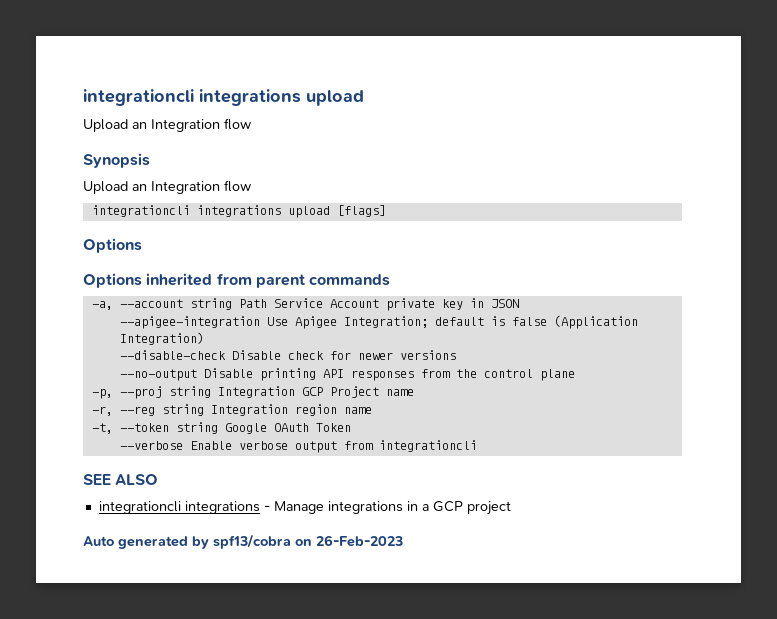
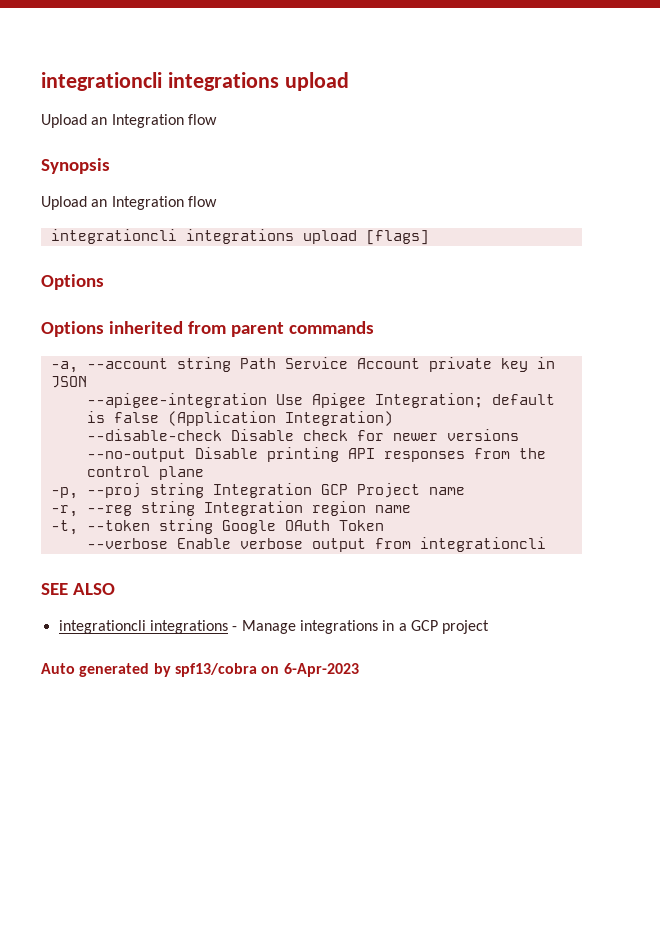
- Auto generated by spf13/cobra on 26-Feb-2023
+ Auto generated by spf13/cobra on 6-Apr-2023

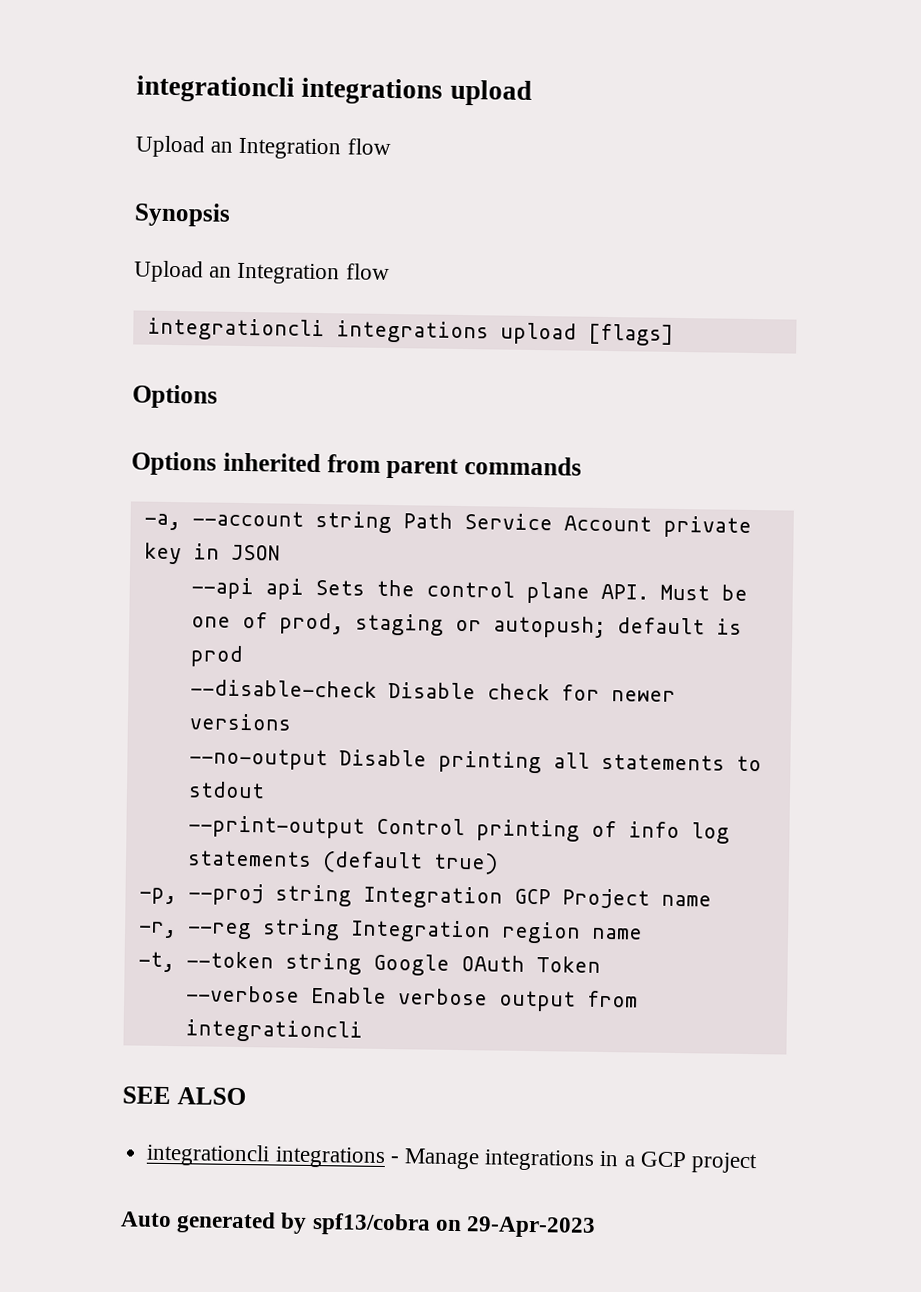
- --apigee-integration Use Apigee Integration; default is false (Application Integration)
+ --api api Sets the control plane API. Must be one of prod, staging or autopush; default is prod
- --no-output Disable printing API responses from the control plane
+ --no-output Disable printing all statements to stdout
+ --print-output Control printing of info log statements (default true)
- Auto generated by spf13/cobra on 6-Apr-2023
+ Auto generated by spf13/cobra on 29-Apr-2023

